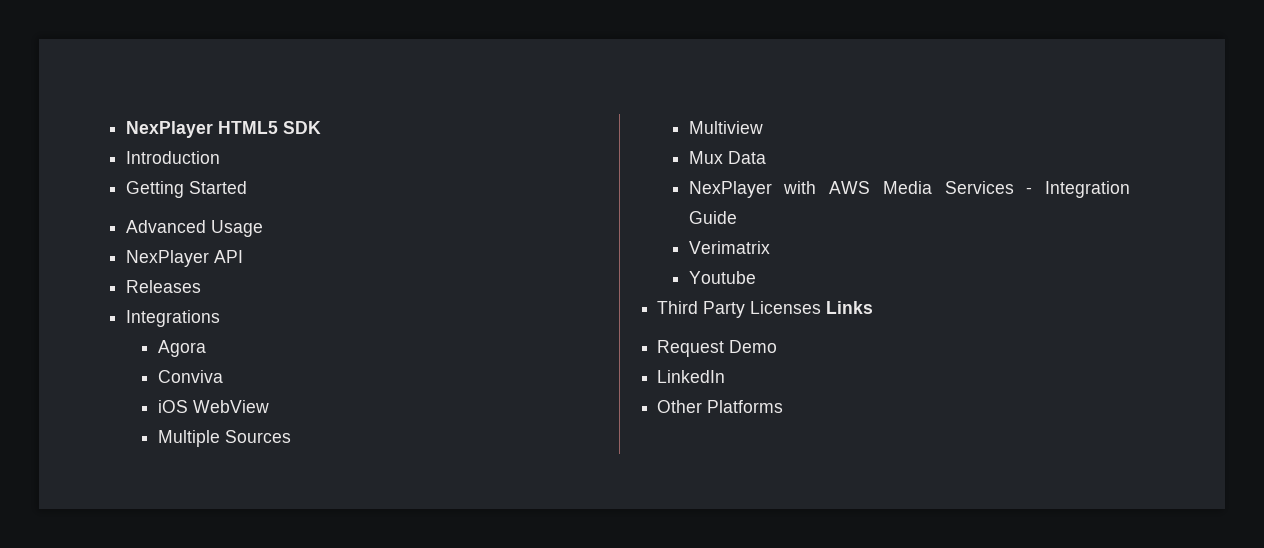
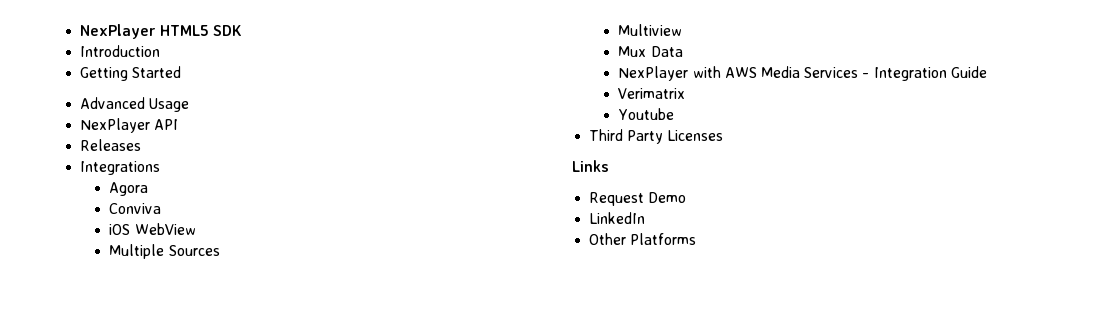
- Third Party Licenses Links
+ Third Party Licenses
+ Links

